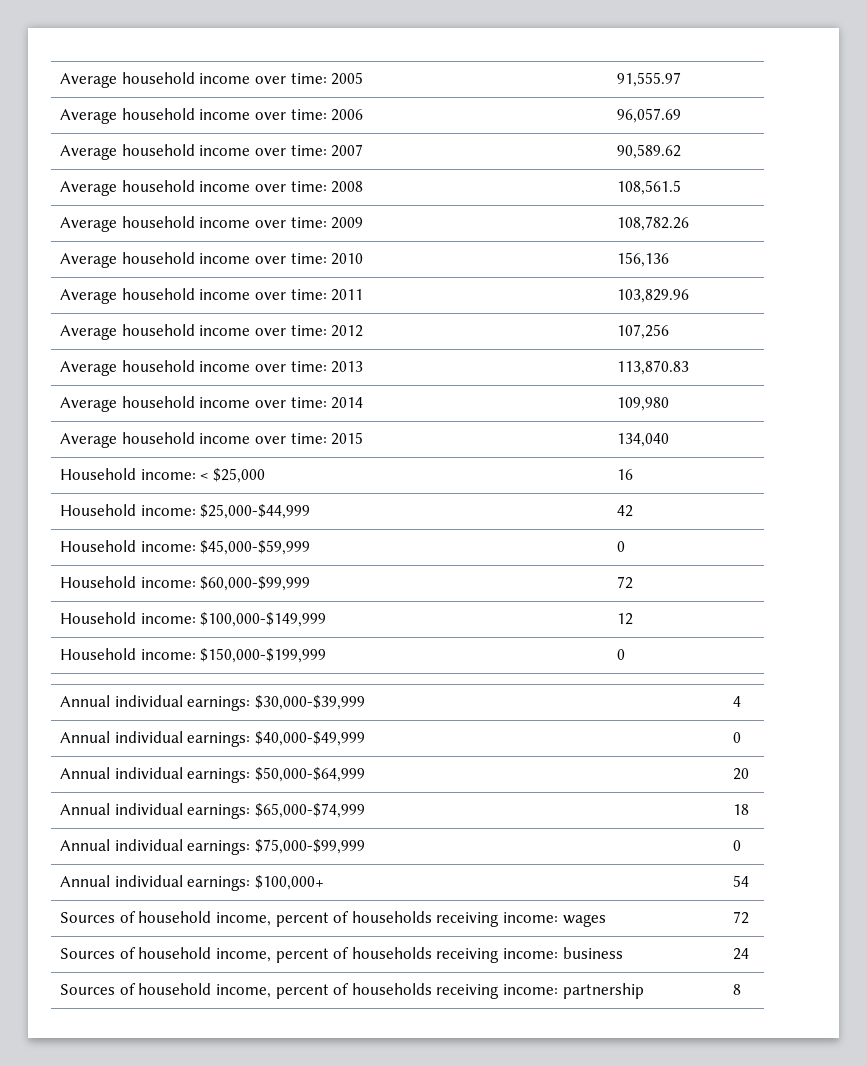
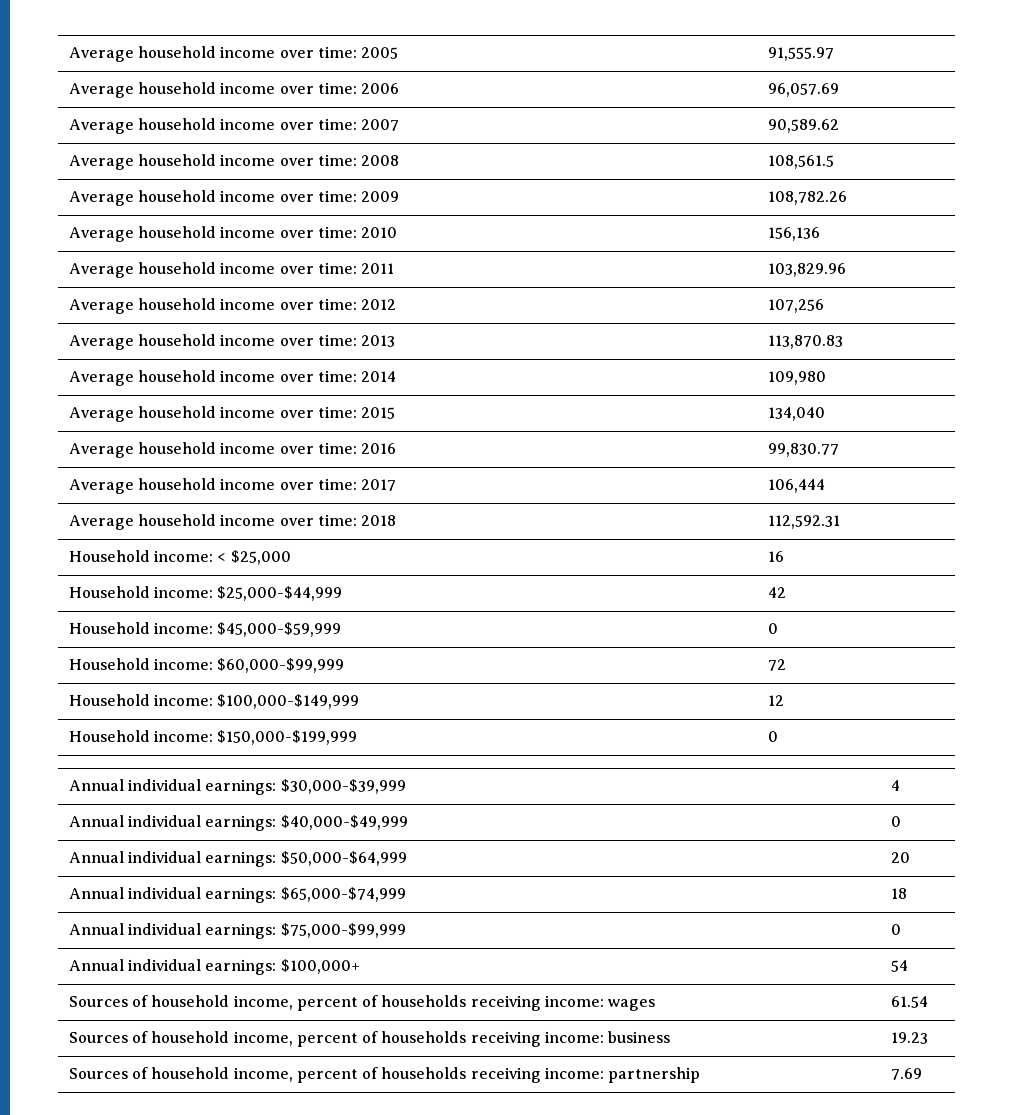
+ Average household income over time: 2016 | 99,830.77
+ Average household income over time: 2017 | 106,444
+ Average household income over time: 2018 | 112,592.31
- Sources of household income, percent of households receiving income: wages | 72
+ Sources of household income, percent of households receiving income: wages | 61.54
- Sources of household income, percent of households receiving income: business | 24
+ Sources of household income, percent of households receiving income: business | 19.23
- Sources of household income, percent of households receiving income: partnership | 8
+ Sources of household income, percent of households receiving income: partnership | 7.69

